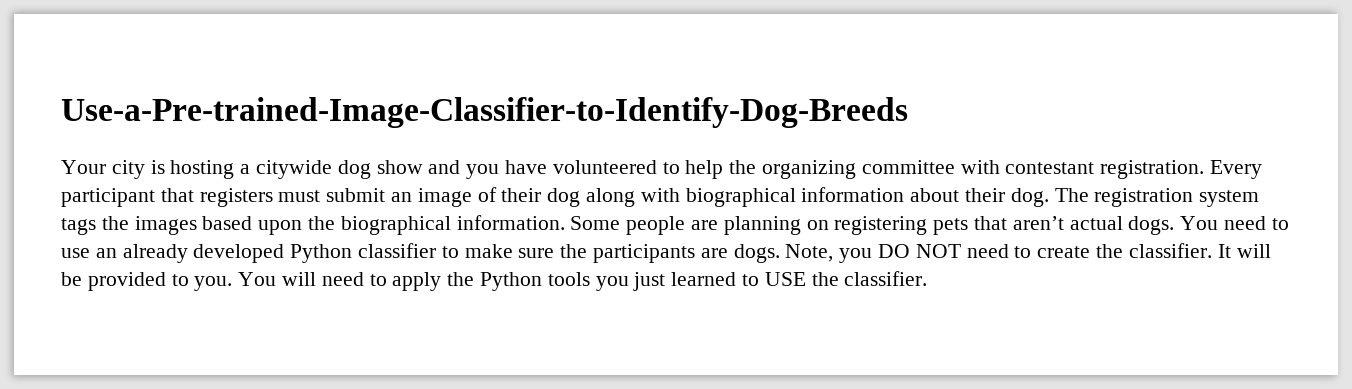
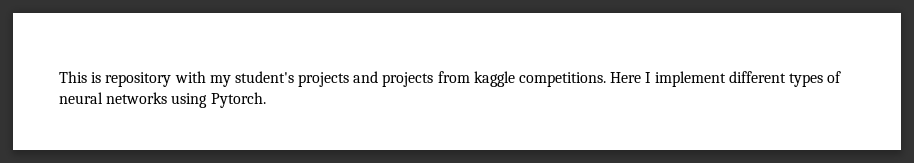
- Use-a-Pre-trained-Image-Classifier-to-Identify-Dog-Breeds
- Your city is hosting a citywide dog show and you have volunteered to help the organizing committee with contestant registration. Every participant that registers must submit an image of their dog along with biographical information about their dog. The registration system tags the images based upon the biographical information. Some people are planning on registering pets that aren’t actual dogs. You need to use an already developed Python classifier to make sure the participants are dogs. Note, you DO NOT need to create the classifier. It will be provided to you. You will need to apply the Python tools you just learned to USE the classifier.
+ This is repository with my student's projects and projects from kaggle competitions. Here I implement different types of neural networks using Pytorch.

